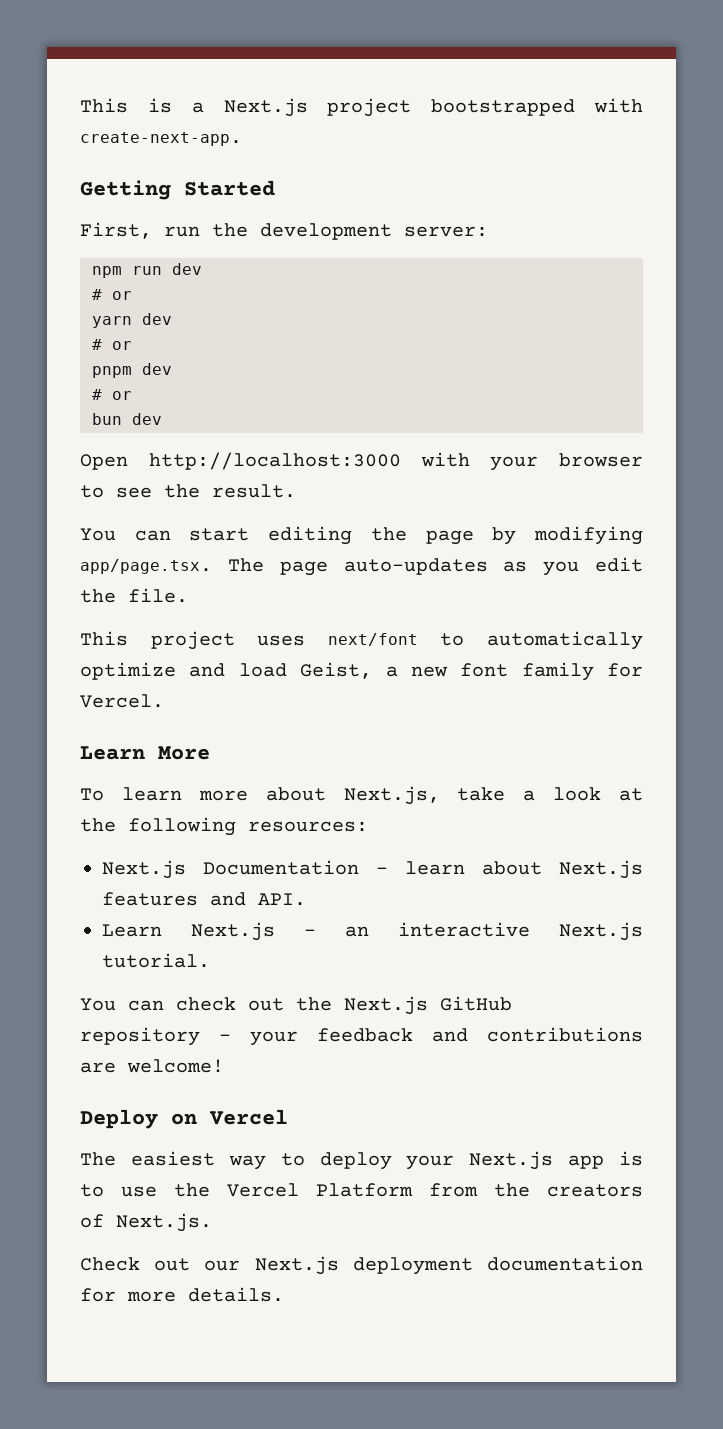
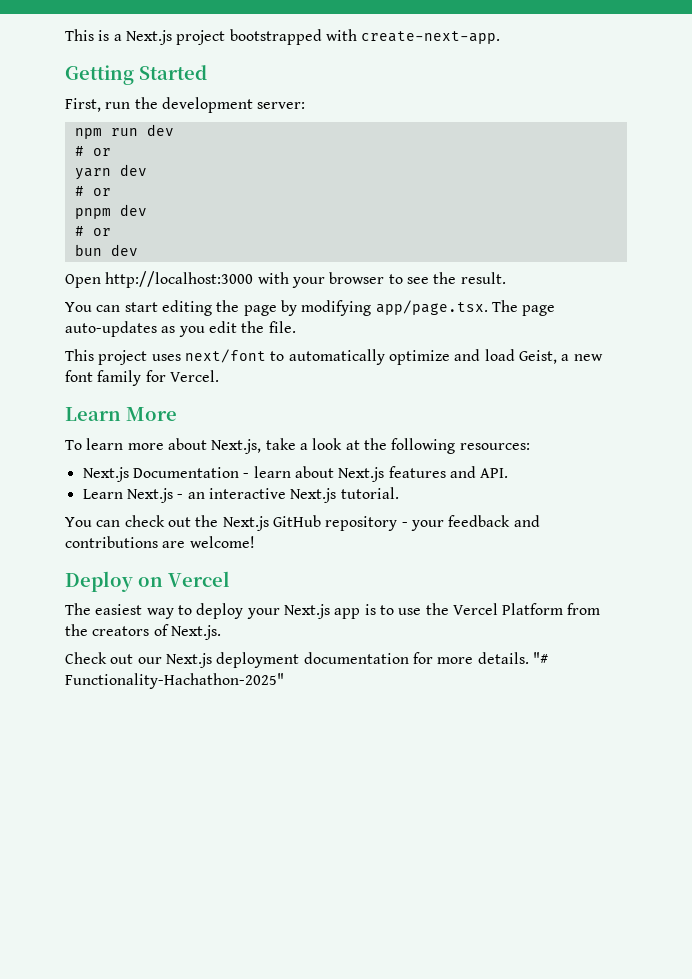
+ "# Functionality-Hachathon-2025"

